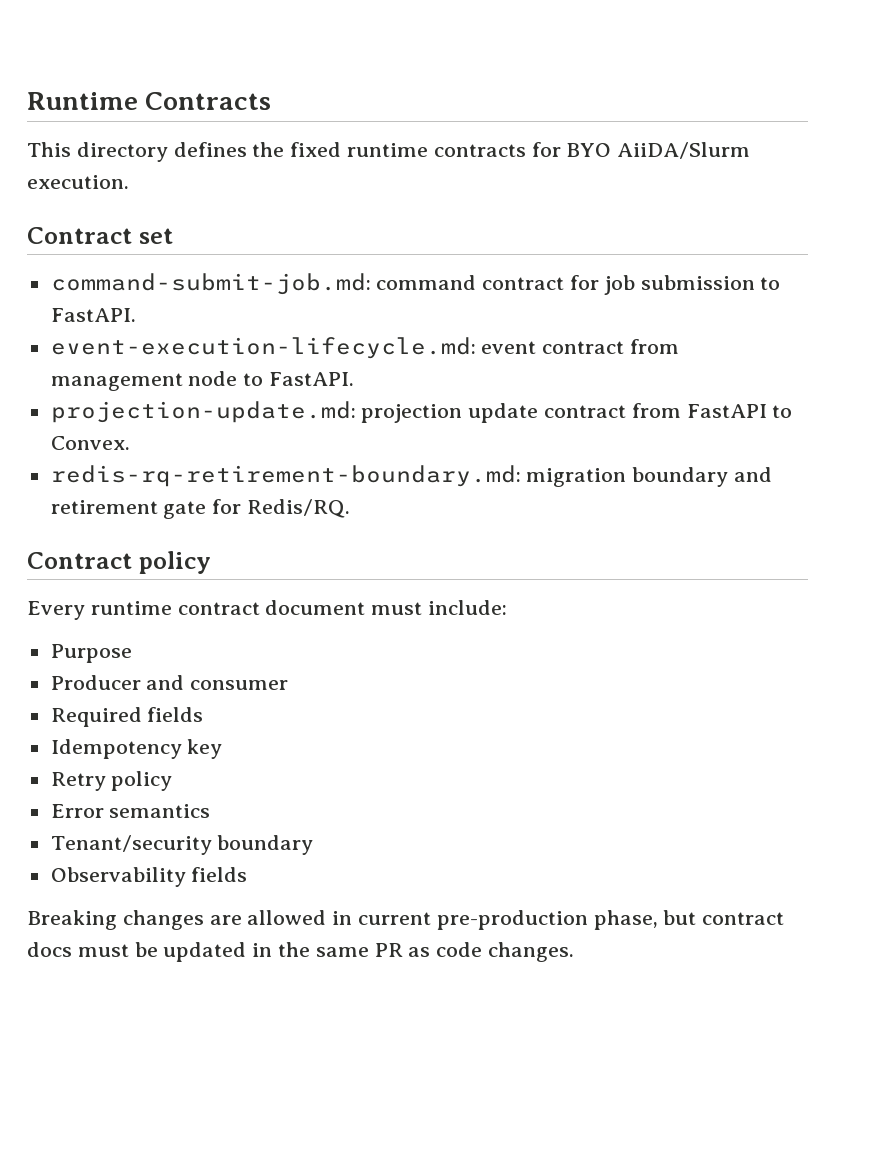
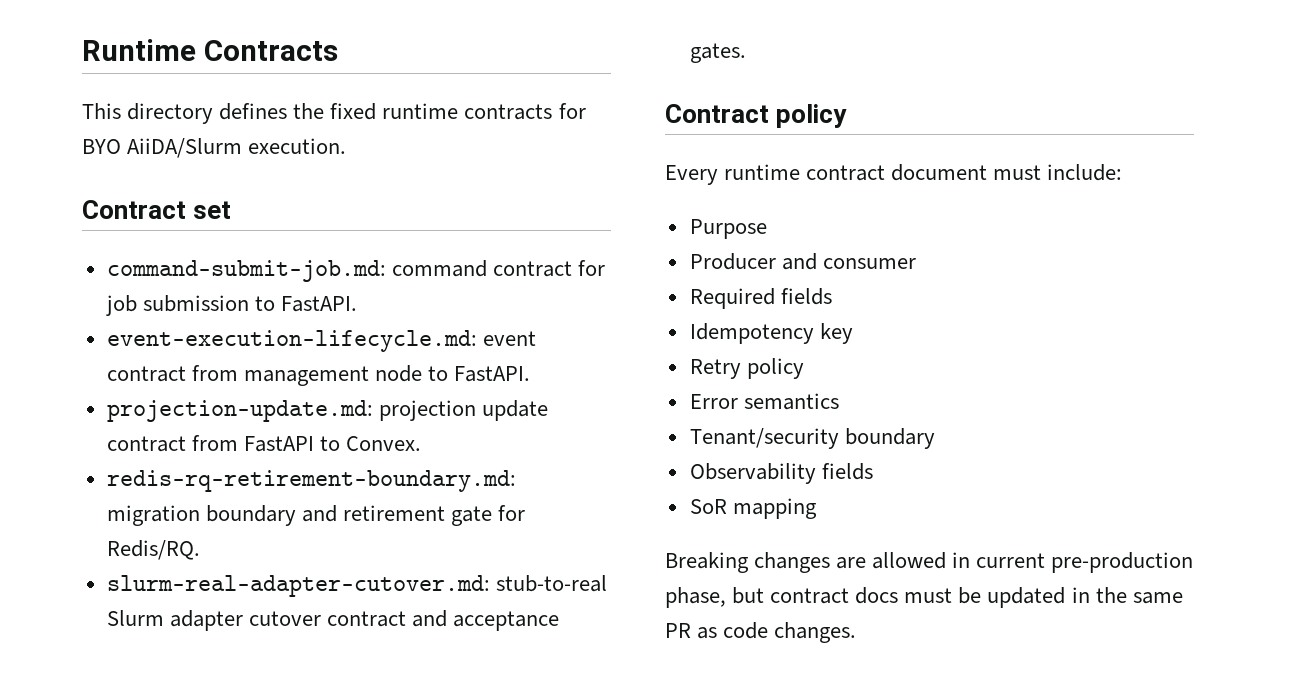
+ slurm-real-adapter-cutover.md: stub-to-real Slurm adapter cutover contract and acceptance gates.
+ SoR mapping

